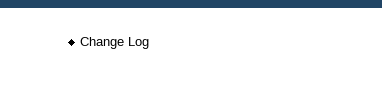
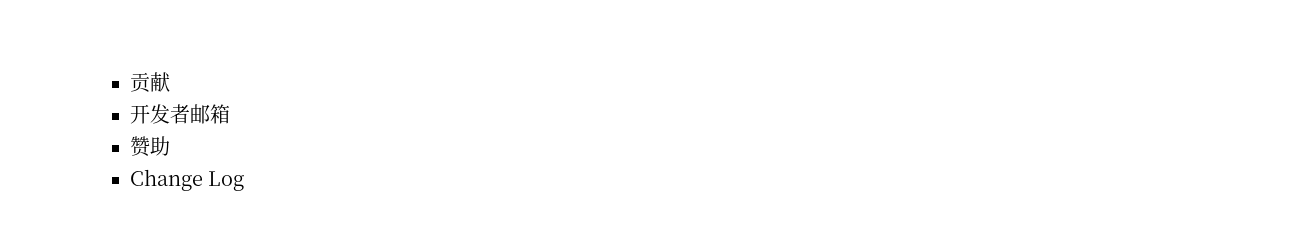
+ 贡献
+ 开发者邮箱
+ 赞助

